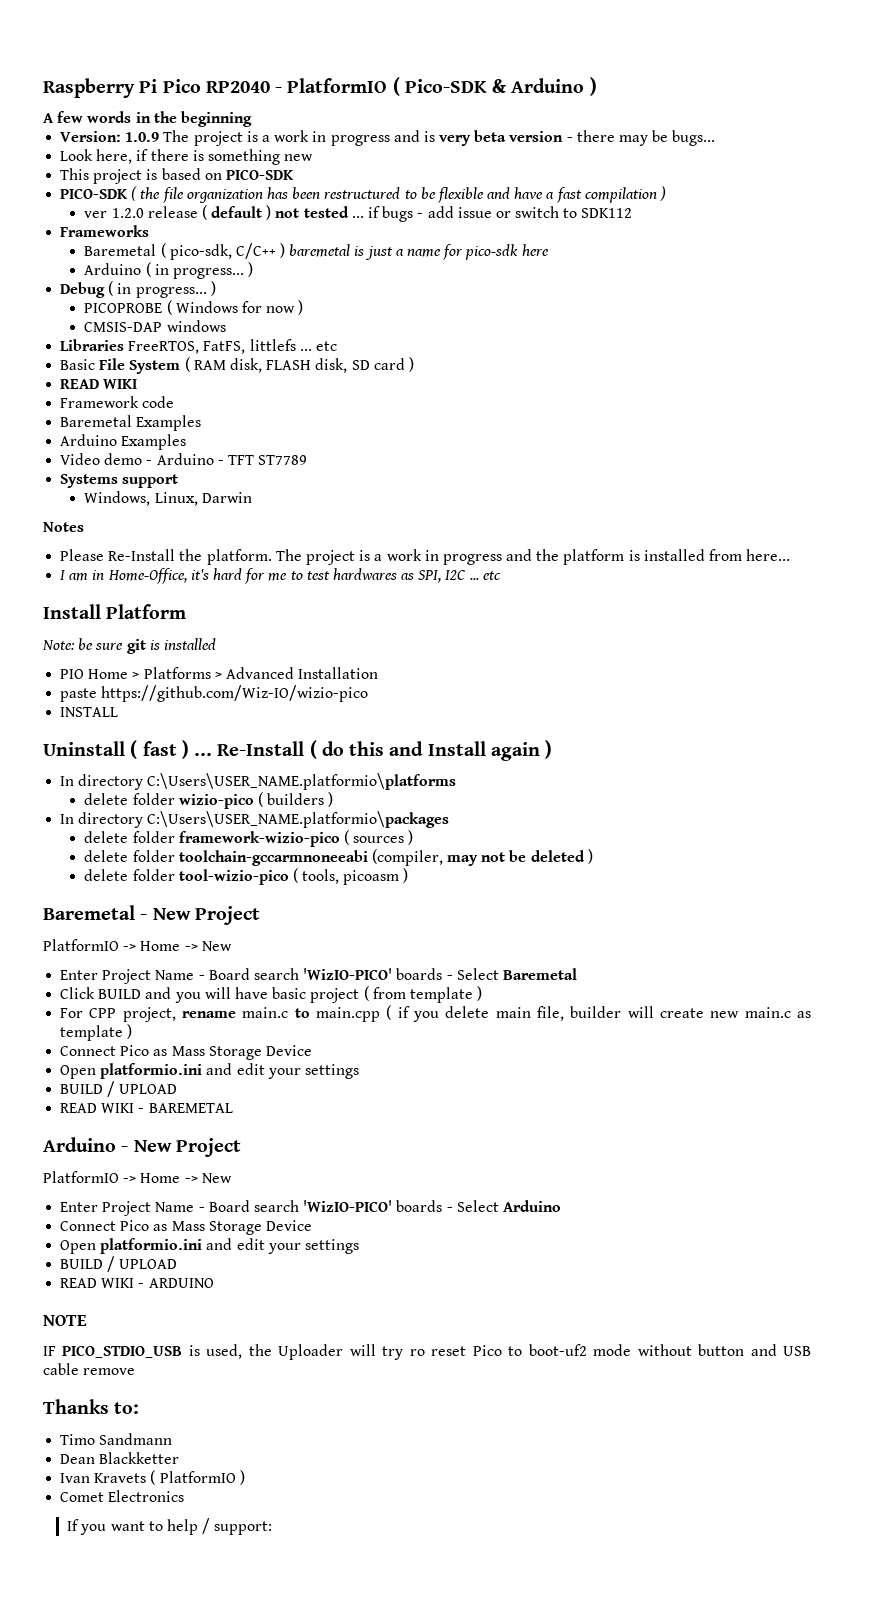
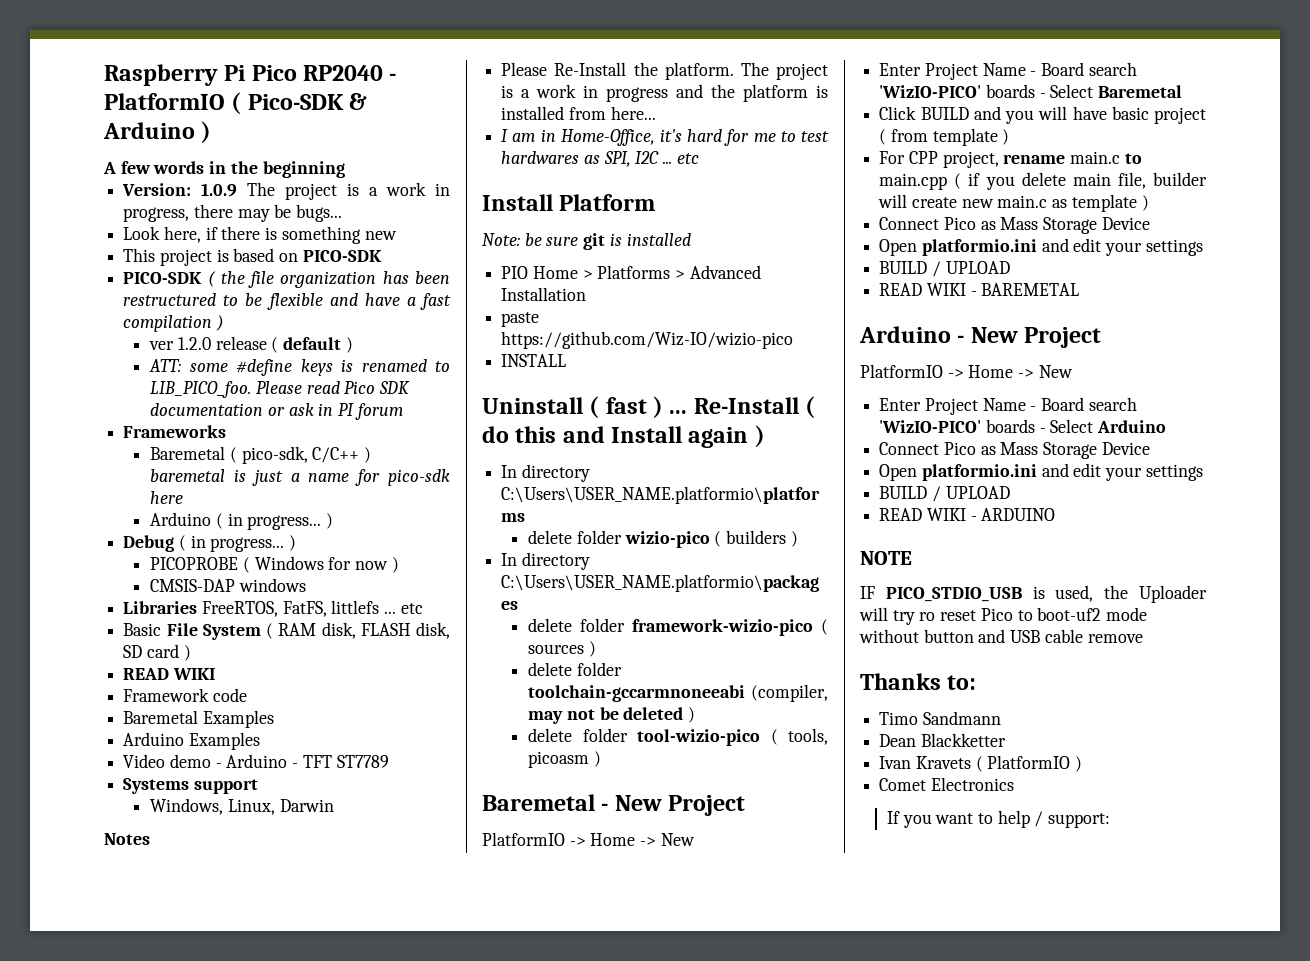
- Version: 1.0.9 The project is a work in progress and is very beta version - there may be bugs...
+ Version: 1.0.9 The project is a work in progress, there may be bugs...
- ver 1.2.0 release ( default ) not tested ... if bugs - add issue or switch to SDK112
+ ver 1.2.0 release ( default )
+ ATT: some #define keys is renamed to LIB_PICO_foo. Please read Pico SDK documentation or ask in PI forum

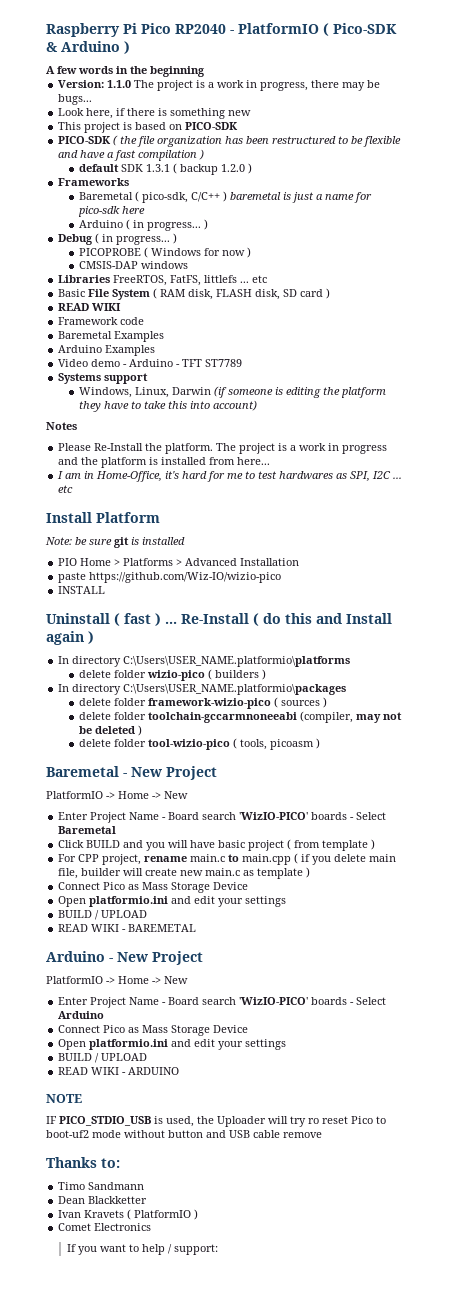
- Version: 1.0.9 The project is a work in progress, there may be bugs...
+ Version: 1.1.0 The project is a work in progress, there may be bugs...
- ver 1.2.0 release ( default )
- ATT: some #define keys is renamed to LIB_PICO_foo. Please read Pico SDK documentation or ask in PI forum
+ default SDK 1.3.1 ( backup 1.2.0 )
- Windows, Linux, Darwin
+ Windows, Linux, Darwin (if someone is editing the platform they have to take this into account)

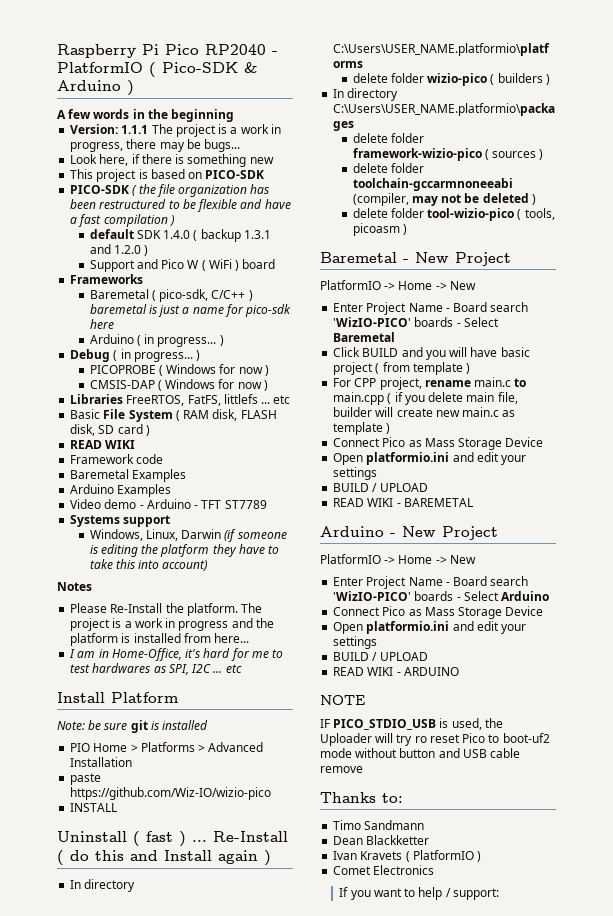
- Version: 1.1.0 The project is a work in progress, there may be bugs...
+ Version: 1.1.1 The project is a work in progress, there may be bugs...
- default SDK 1.3.1 ( backup 1.2.0 )
+ default SDK 1.4.0 ( backup 1.3.1 and 1.2.0 )
+ Support and Pico W ( WiFi ) board
- CMSIS-DAP windows
+ CMSIS-DAP ( Windows for now )

